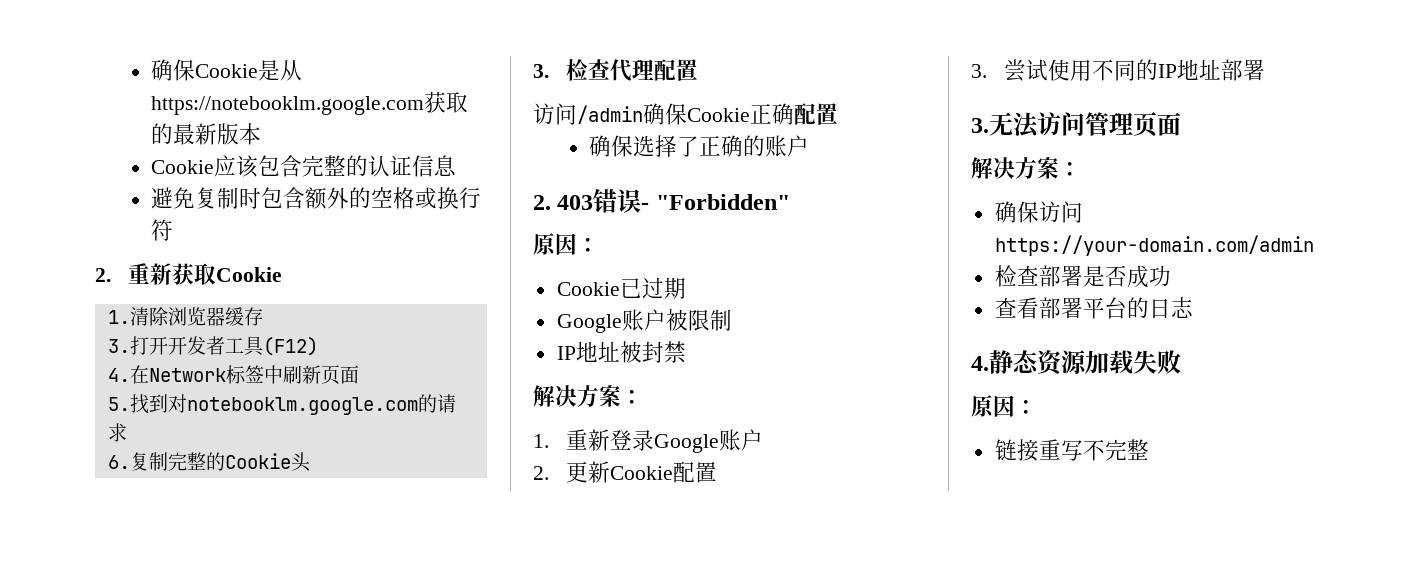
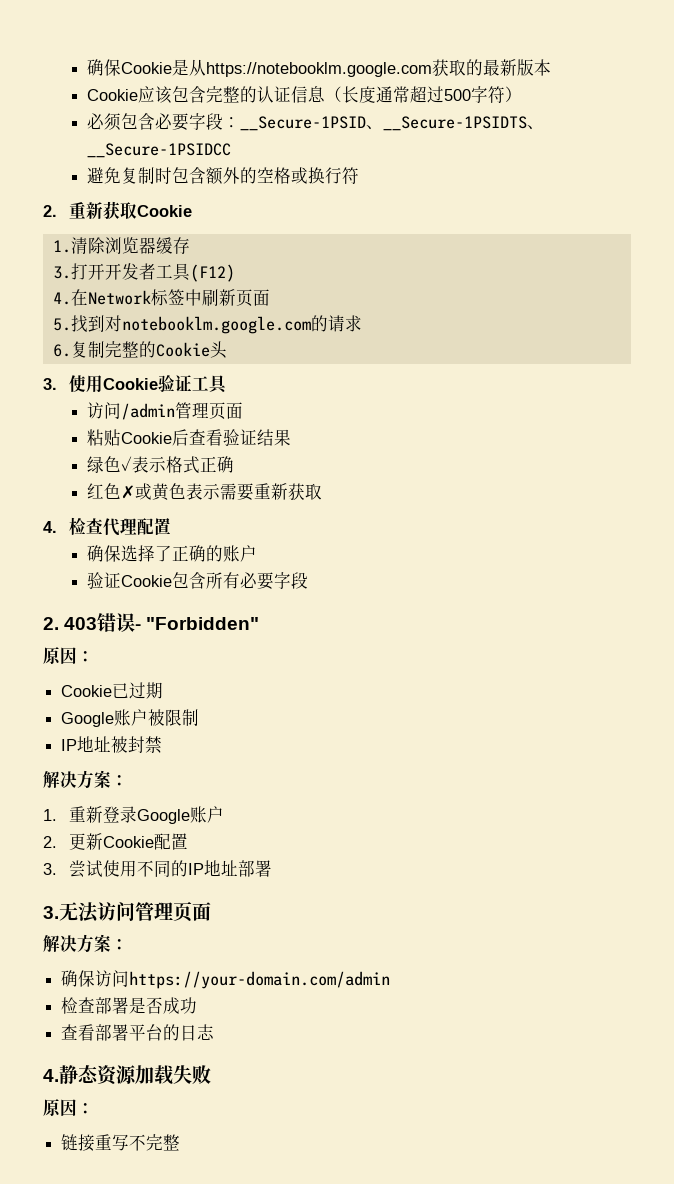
- Cookie应该包含完整的认证信息
+ Cookie应该包含完整的认证信息（长度通常超过500字符）
+ 必须包含必要字段：__Secure-1PSID、__Secure-1PSIDTS、__Secure-1PSIDCC
- 3.检查代理配置
- 访问/admin确保Cookie正确配置
+ 3.使用Cookie验证工具
+ 访问/admin管理页面
+ 粘贴Cookie后查看验证结果
+ 绿色✓表示格式正确
+ 红色✗或黄色表示需要重新获取
+ 4.检查代理配置
+ 验证Cookie包含所有必要字段

